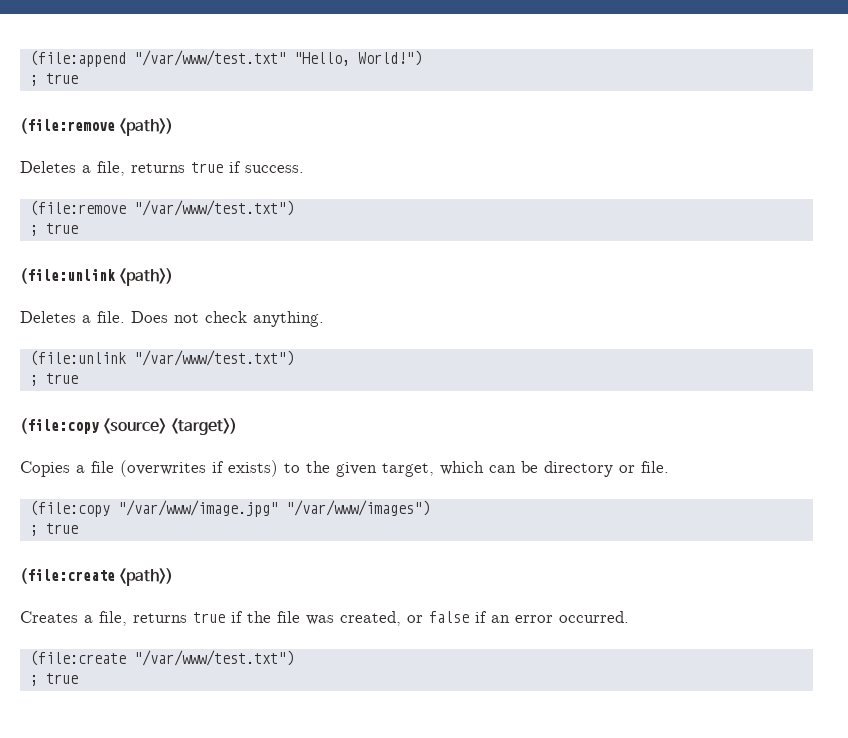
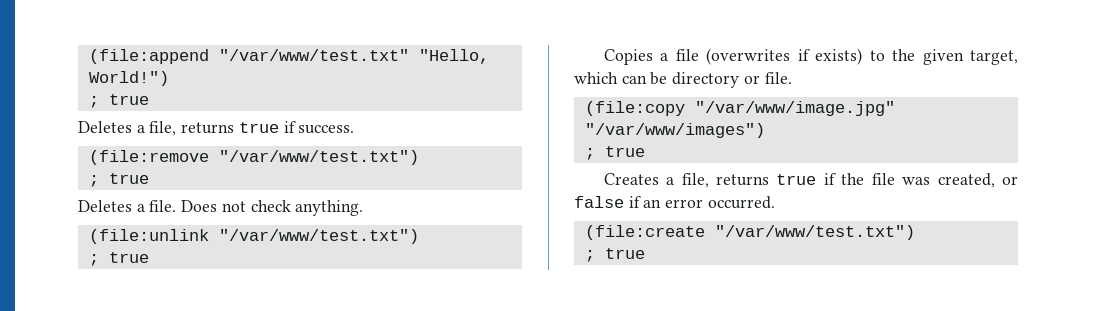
- (file:remove <path>)
- (file:unlink <path>)
- (file:copy <source> <target>)
- (file:create <path>)

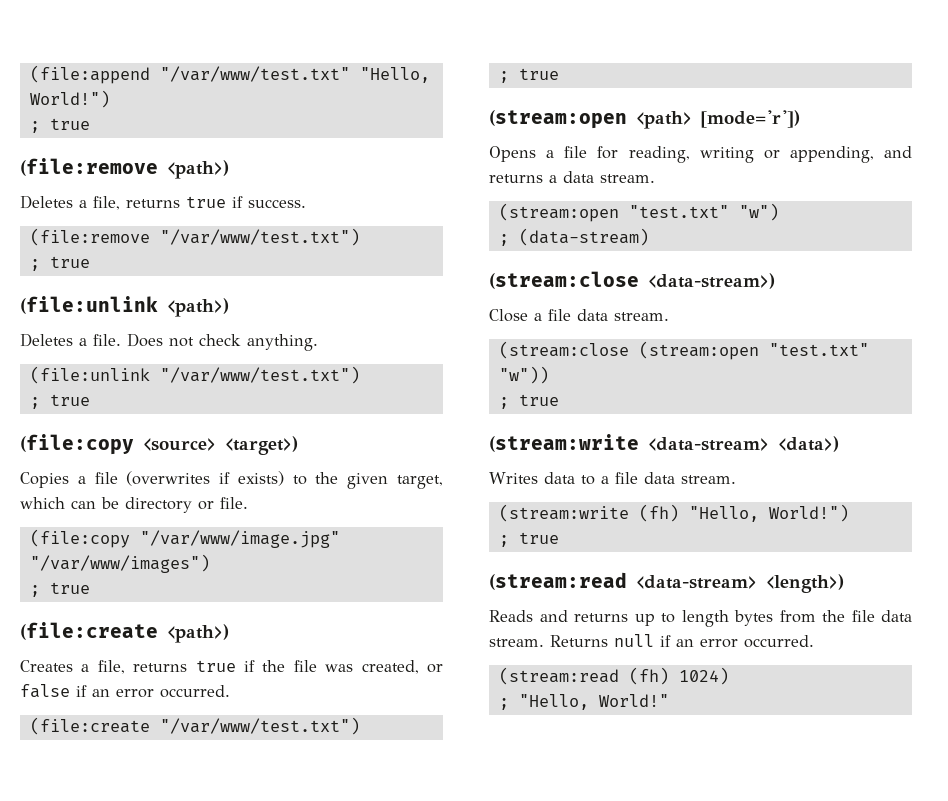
+ (file:remove <path>)
+ (file:unlink <path>)
+ (file:copy <source> <target>)
+ (file:create <path>)
+ (stream:open <path> [mode='r'])
+ Opens a file for reading, writing or appending, and returns a data stream.
+ (stream:open "test.txt" "w")
+ ; (data-stream)
+ (stream:close <data-stream>)
+ Close a file data stream.
+ (stream:close (stream:open "test.txt" "w"))
+ ; true
+ (stream:write <data-stream> <data>)
+ Writes data to a file data stream.
+ (stream:write (fh) "Hello, World!")
+ ; true
+ (stream:read <data-stream> <length>)
+ Reads and returns up to length bytes from the file data stream. Returns null if an error occurred.
+ (stream:read (fh) 1024)
+ ; "Hello, World!"

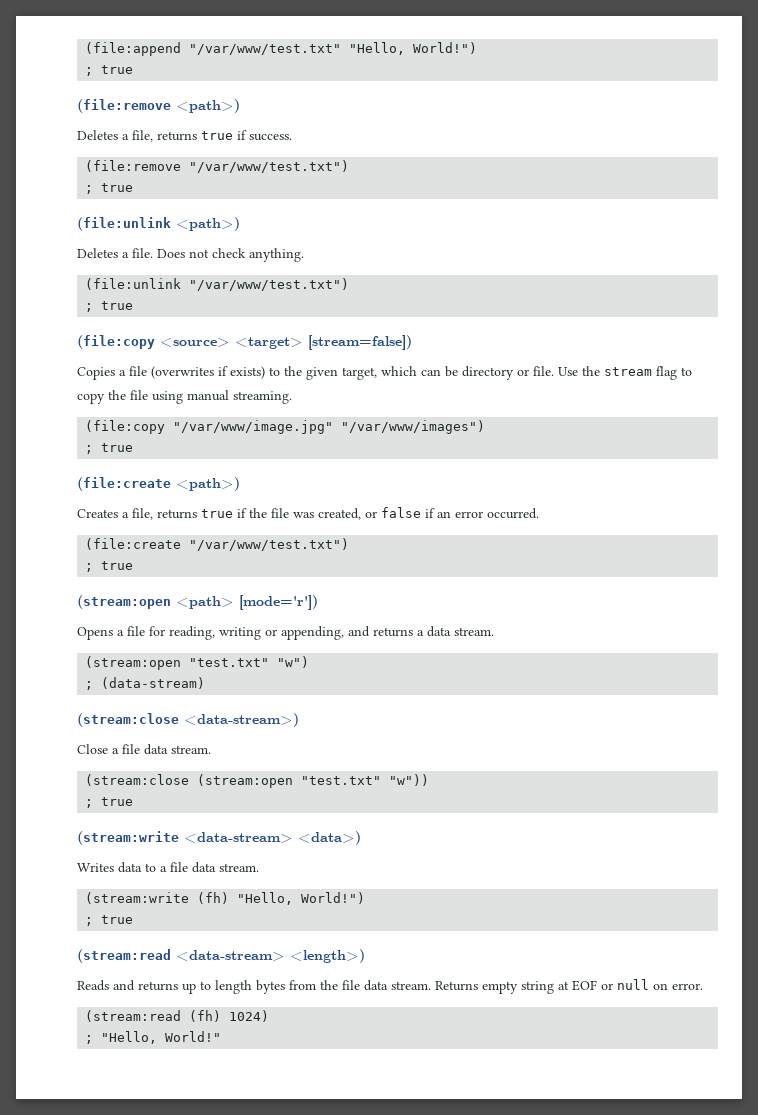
- (file:copy <source> <target>)
+ (file:copy <source> <target> [stream=false])
+ Use the stream flag to copy the file using manual streaming.
- Returns null if an error occurred.
+ Returns empty string at EOF or null on error.

